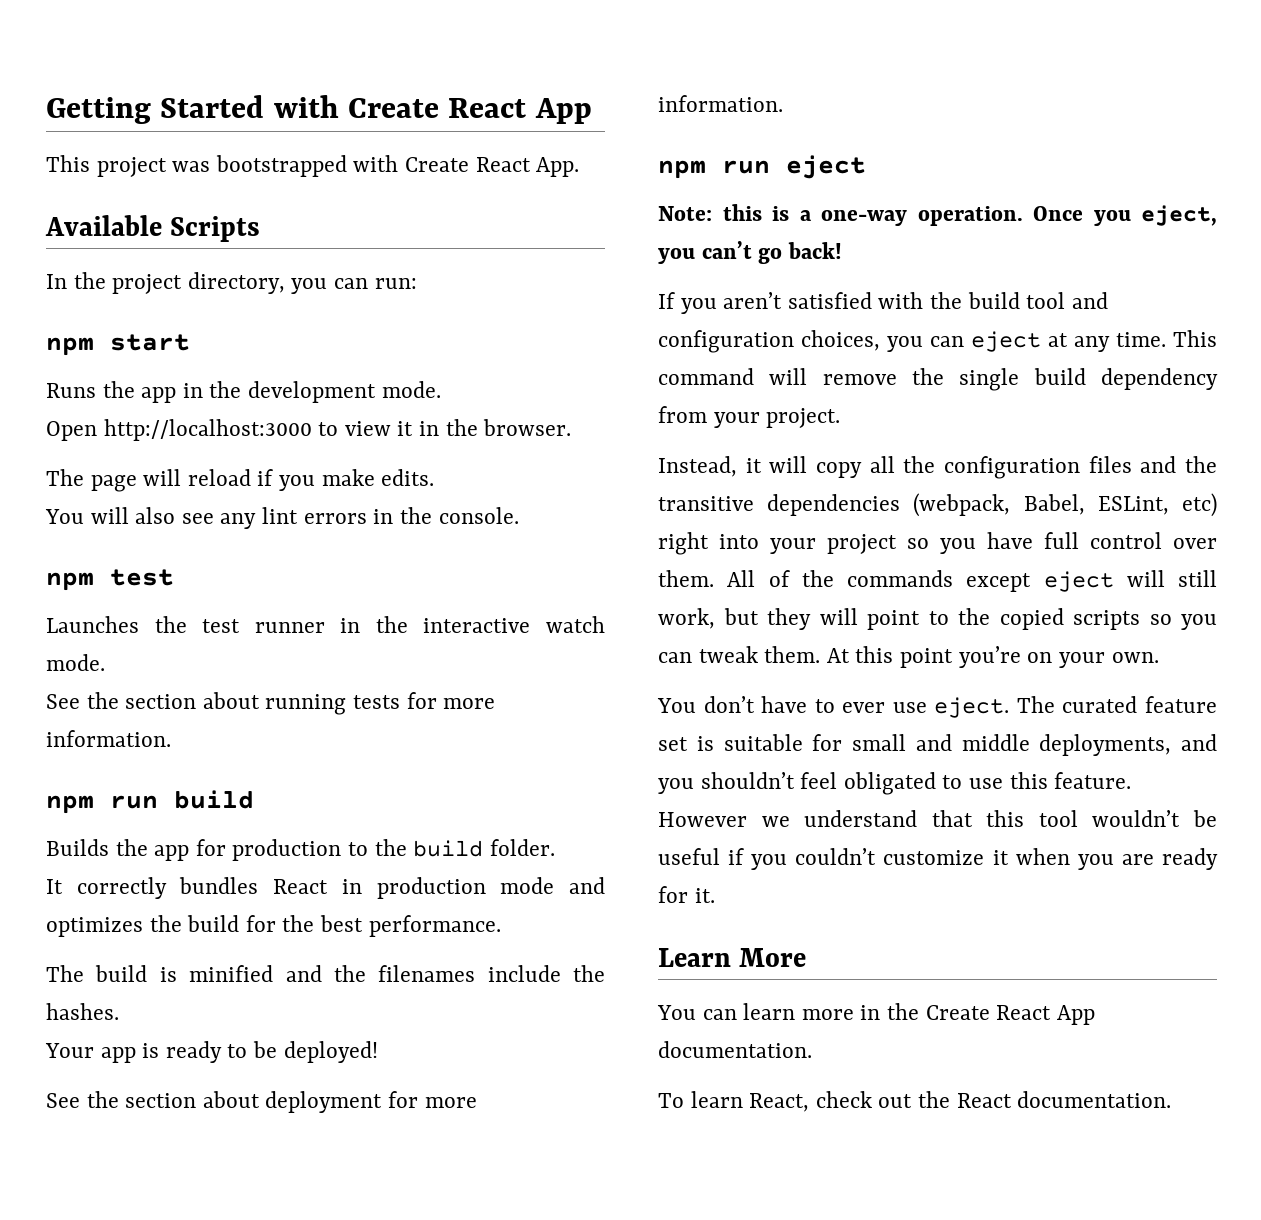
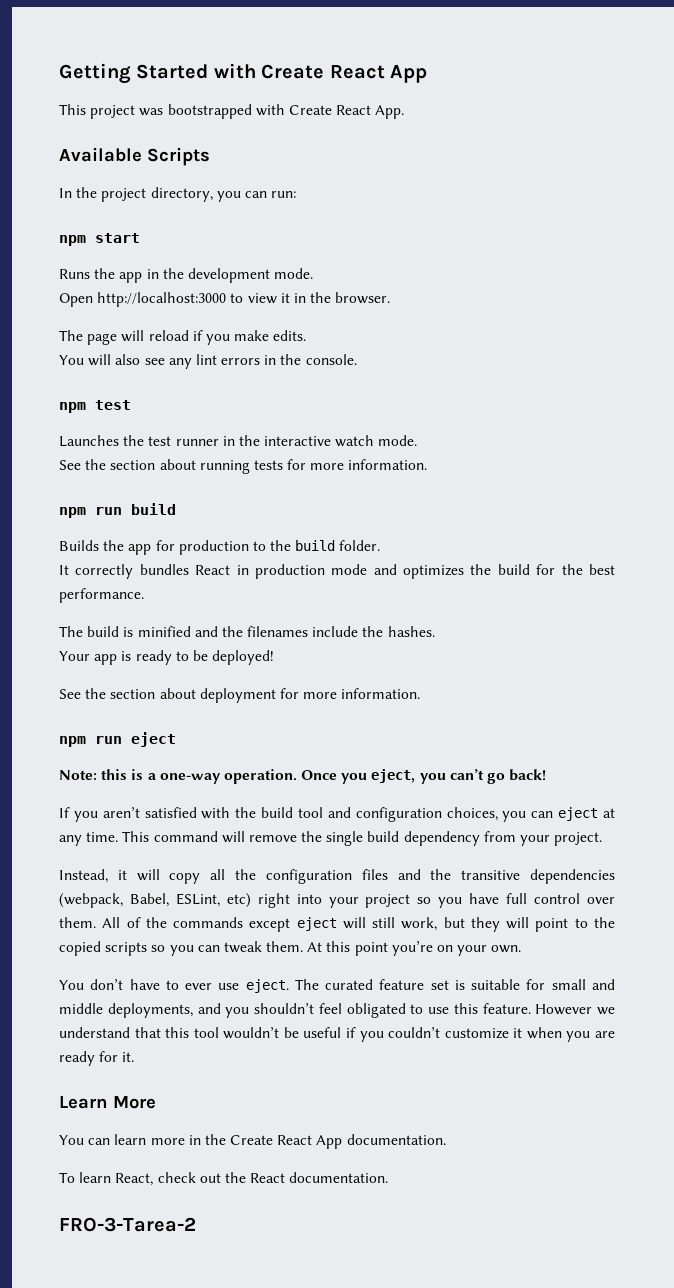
+ FRO-3-Tarea-2

